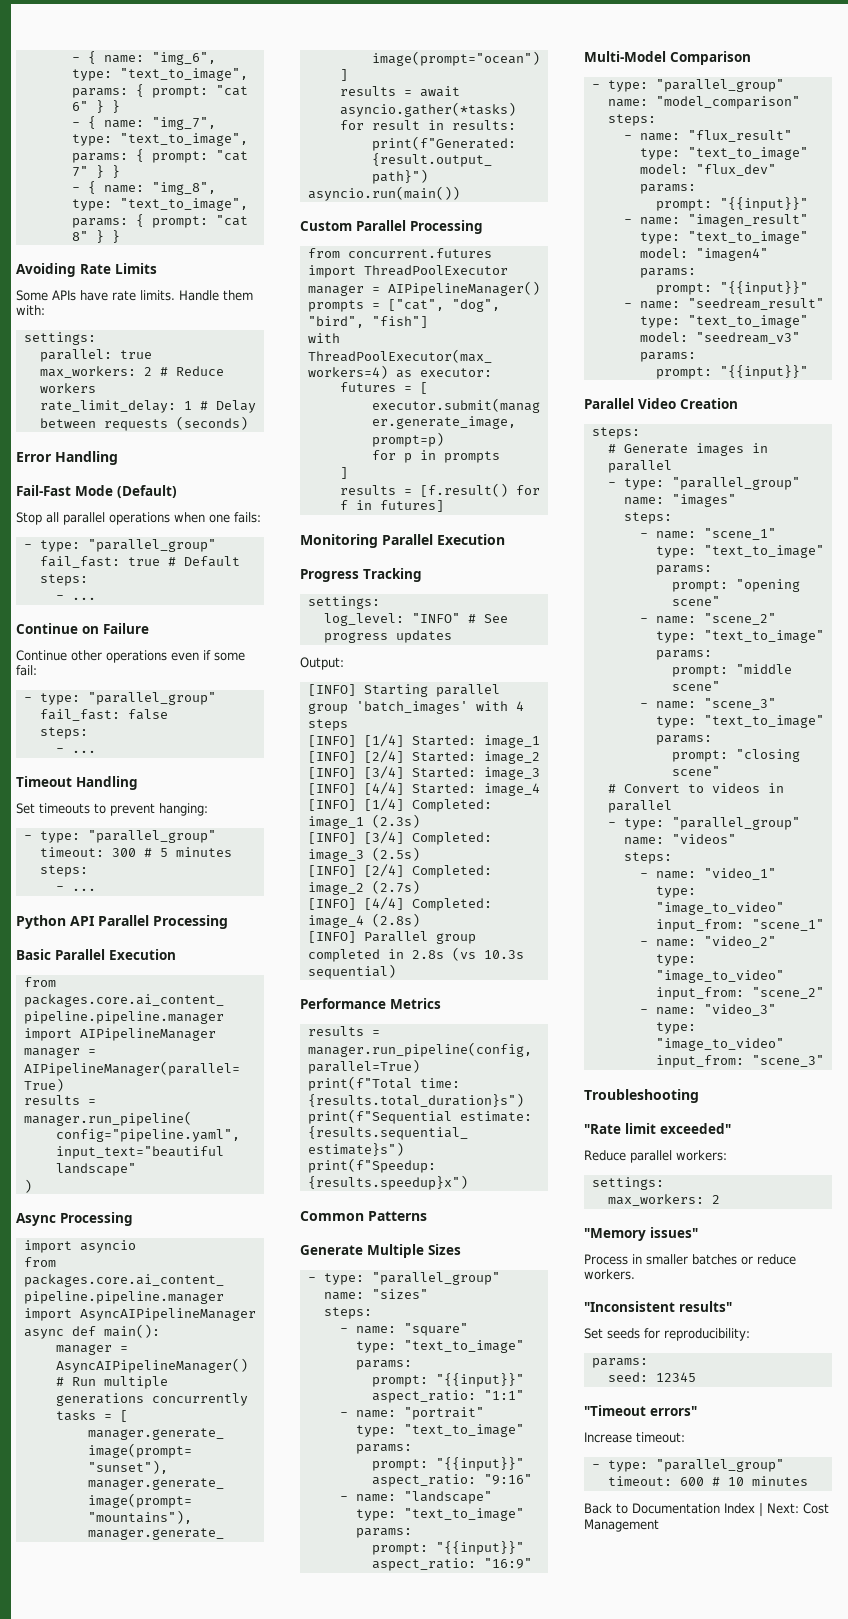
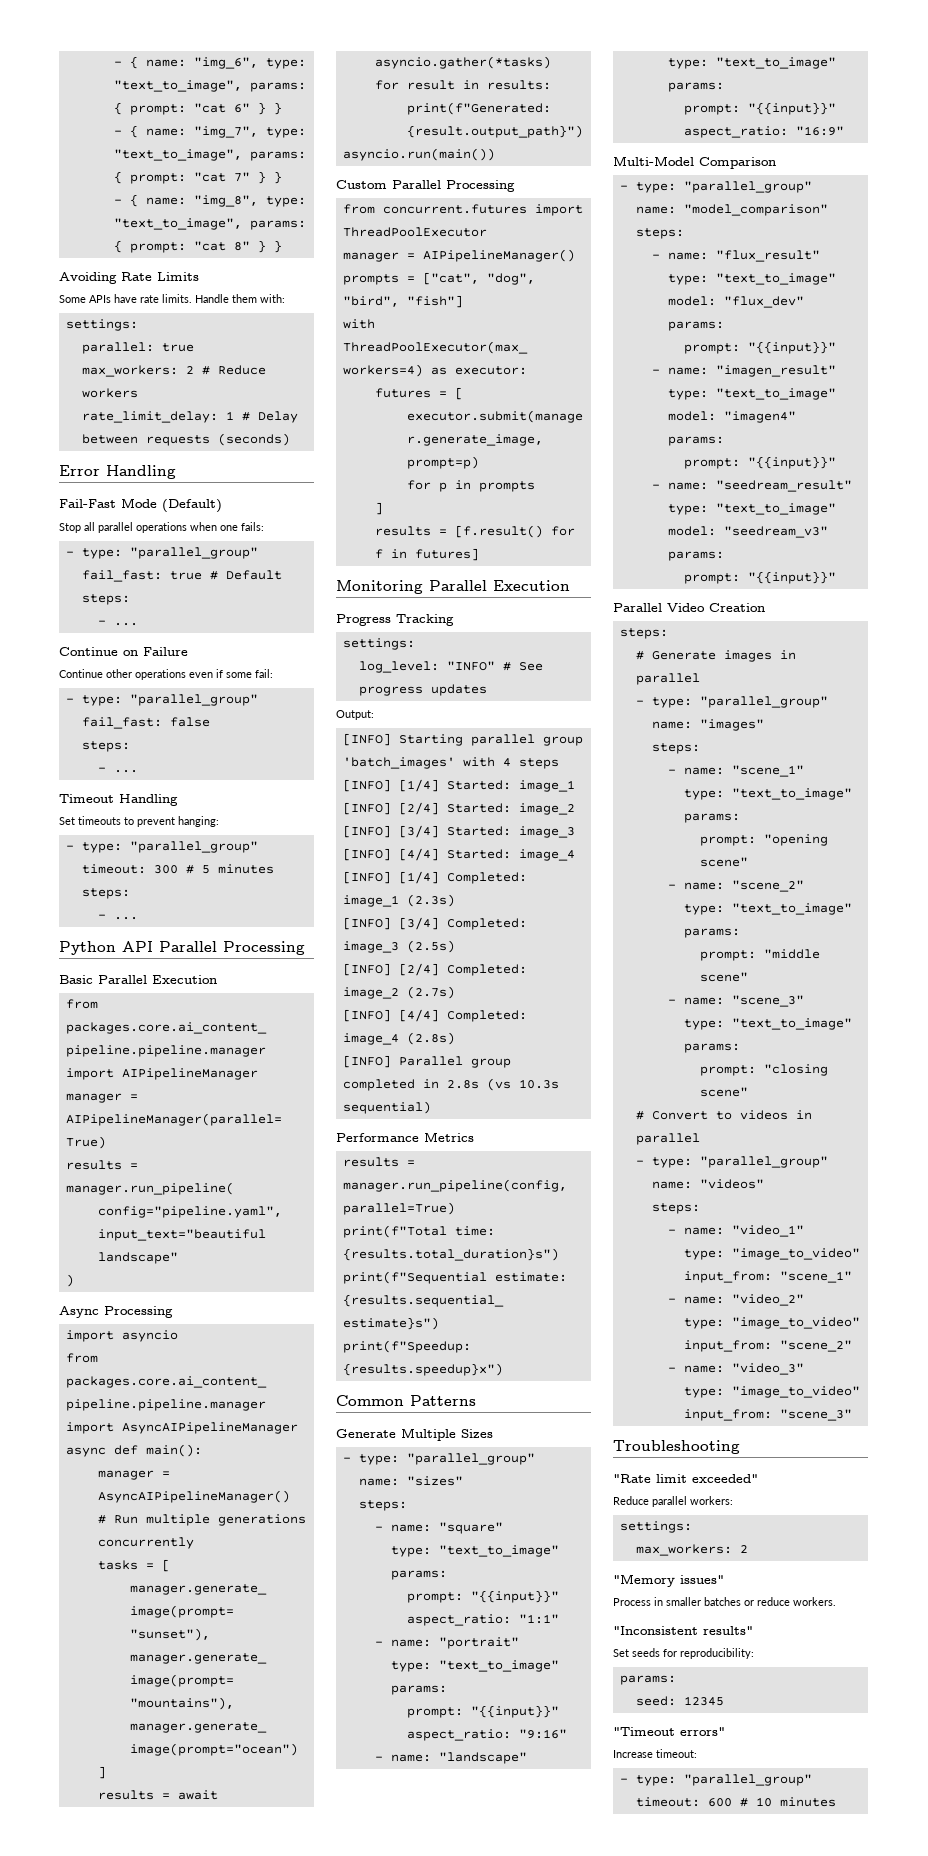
- Back to Documentation Index | Next: Cost Management

